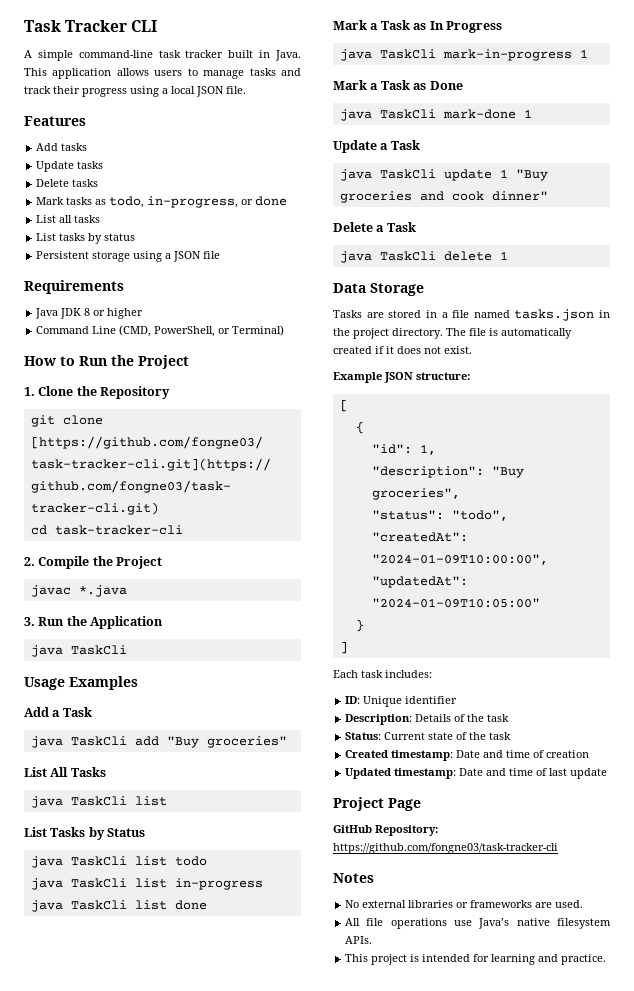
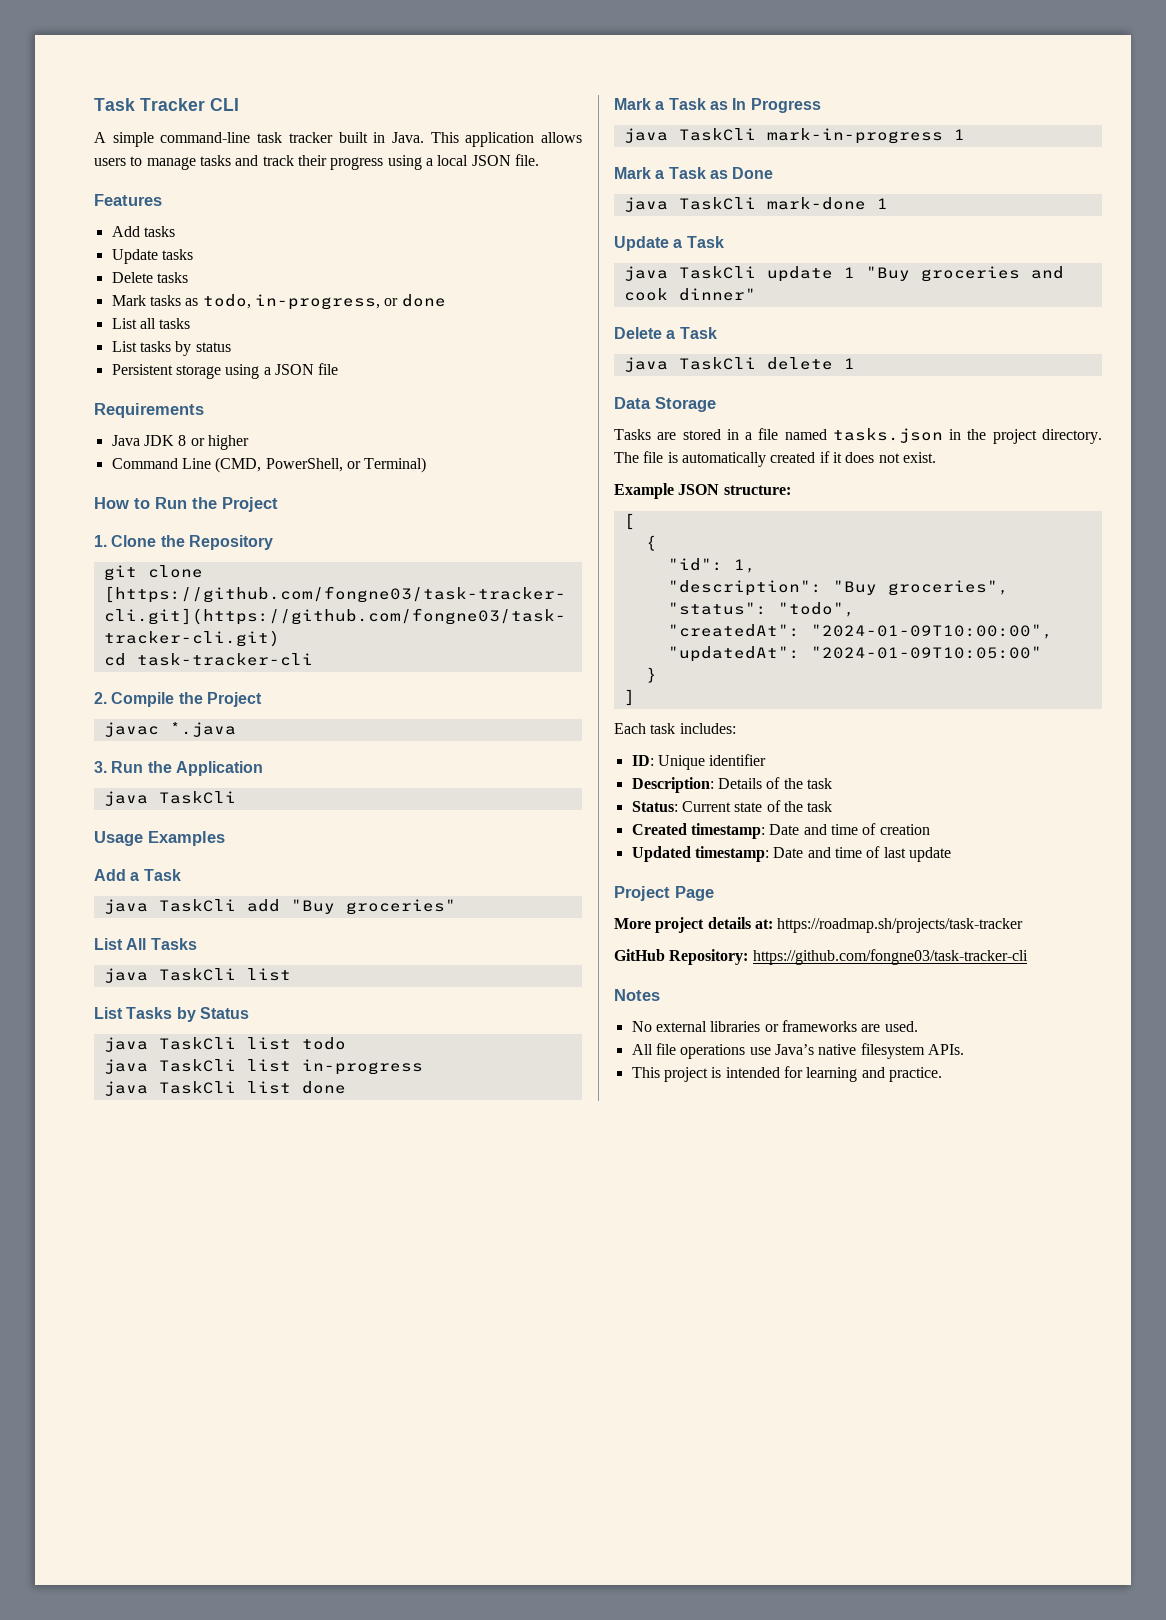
+ More project details at: https://roadmap.sh/projects/task-tracker

